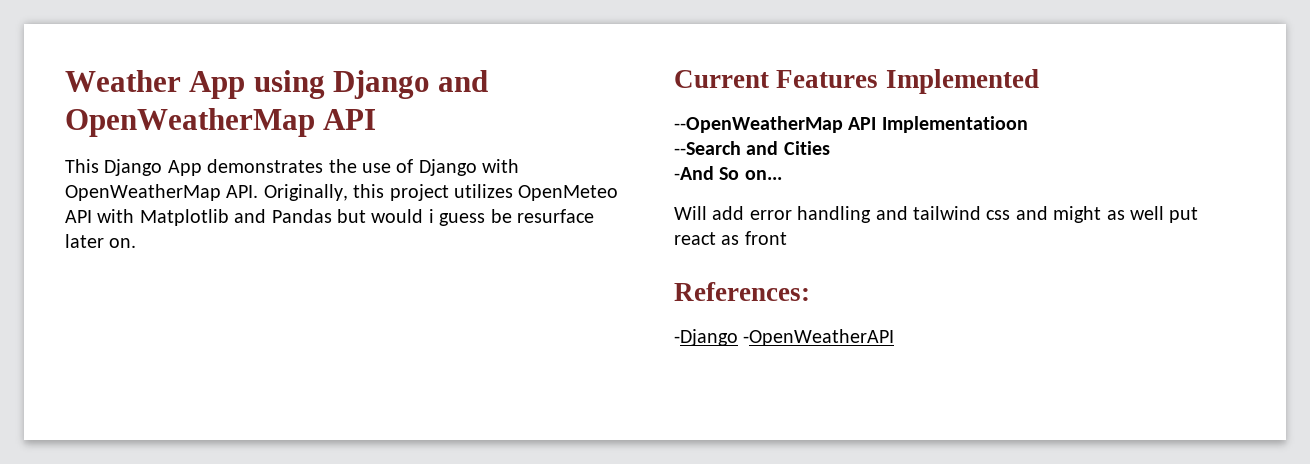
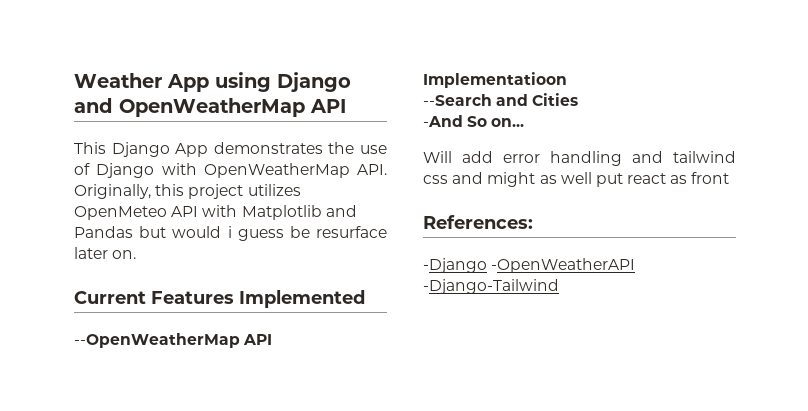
- -Django -OpenWeatherAPI
+ -Django -OpenWeatherAPI -Django-Tailwind

